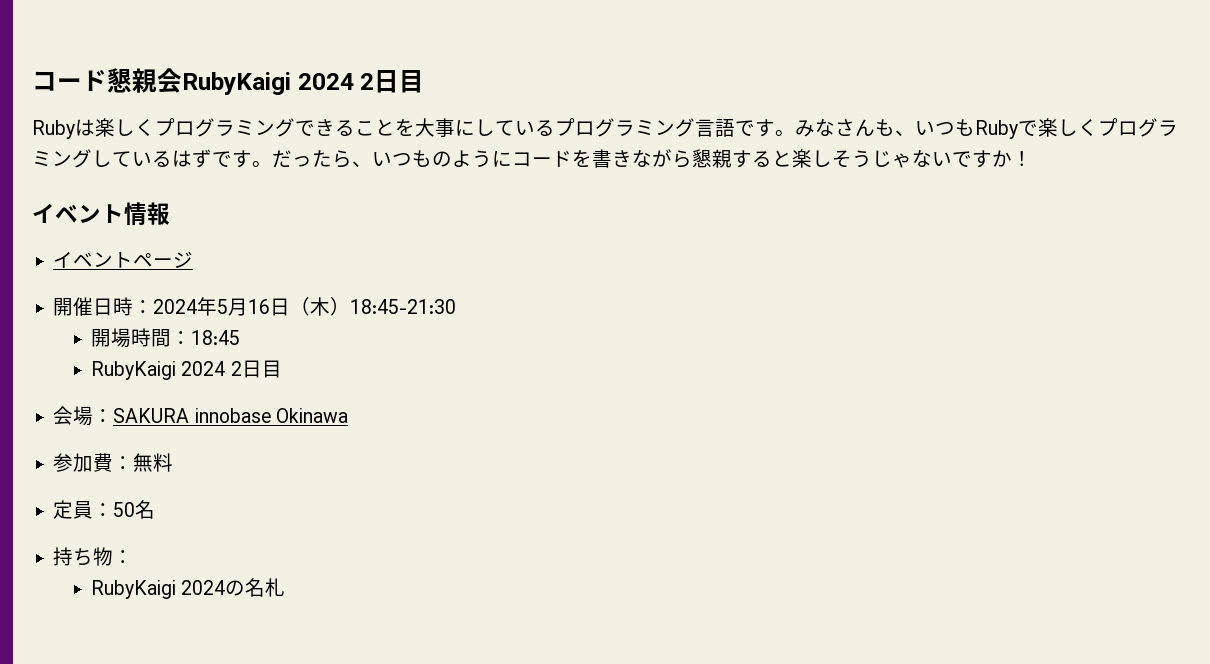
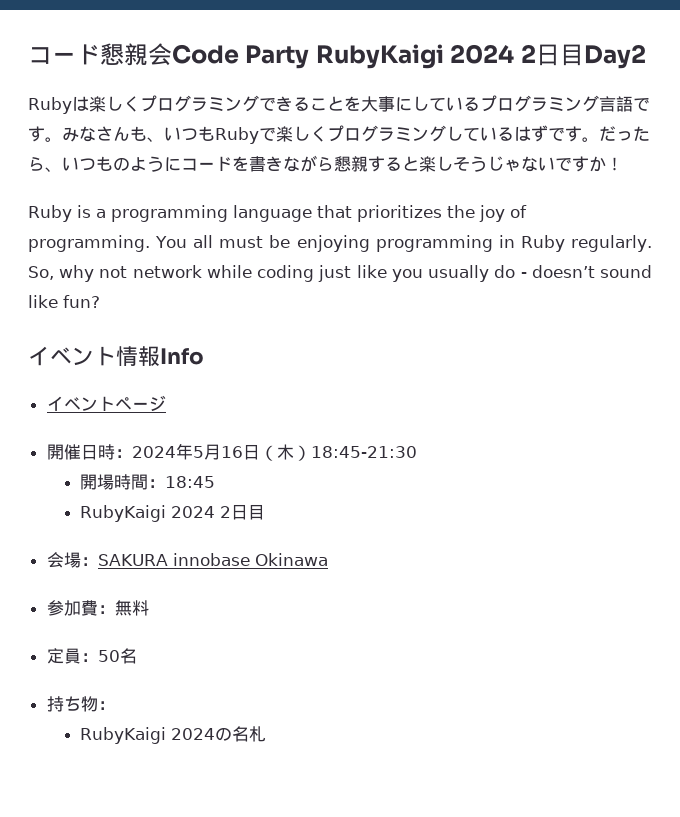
- コード懇親会RubyKaigi 2024 2日目
+ コード懇親会Code Party RubyKaigi 2024 2日目Day2
+ Ruby is a programming language that prioritizes the joy of programming. You all must be enjoying programming in Ruby regularly. So, why not network while coding just like you usually do - doesn’t sound like fun?
- イベント情報
+ イベント情報Info

